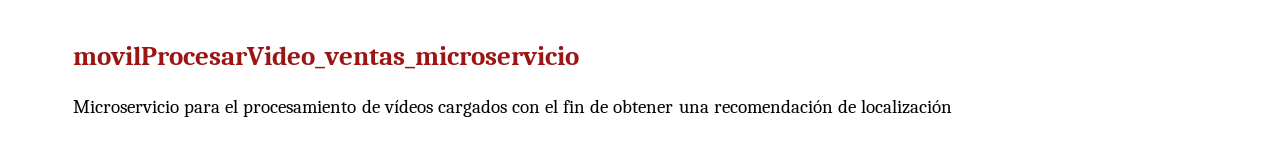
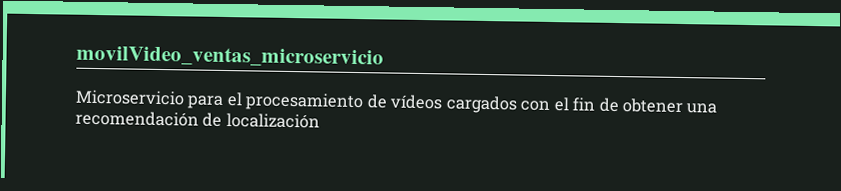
- movilProcesarVideo_ventas_microservicio
+ movilVideo_ventas_microservicio

